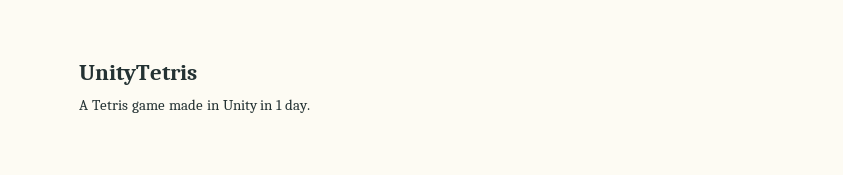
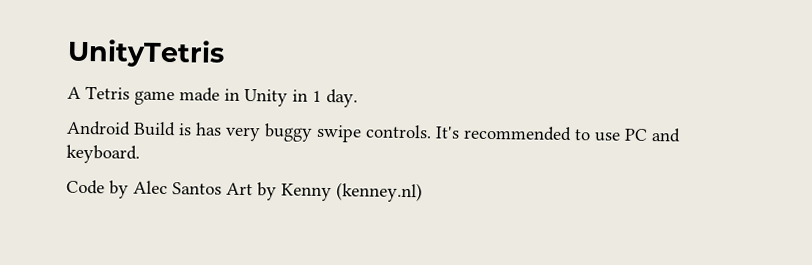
+ Android Build is has very buggy swipe controls. It's recommended to use PC and keyboard.
+ Code by Alec Santos Art by Kenny (kenney.nl)

